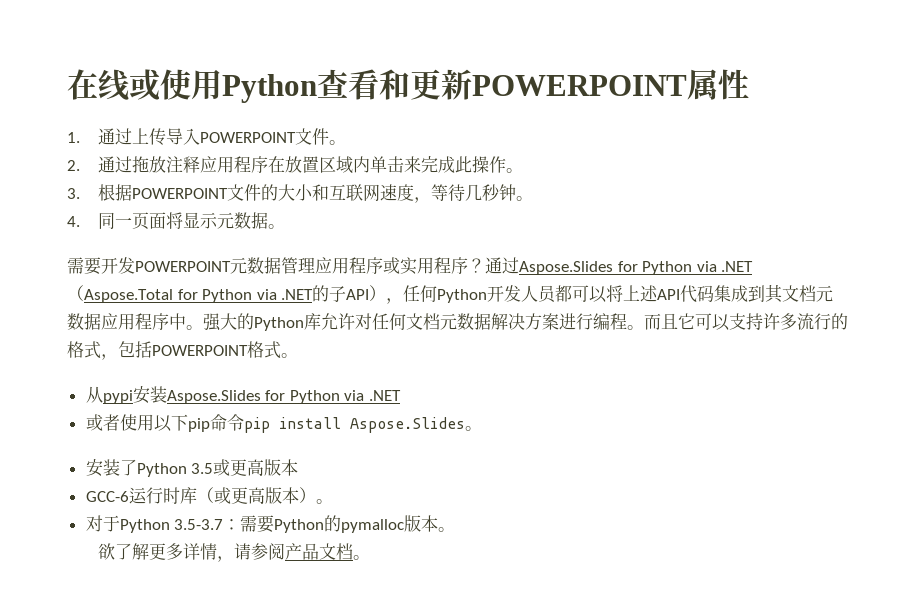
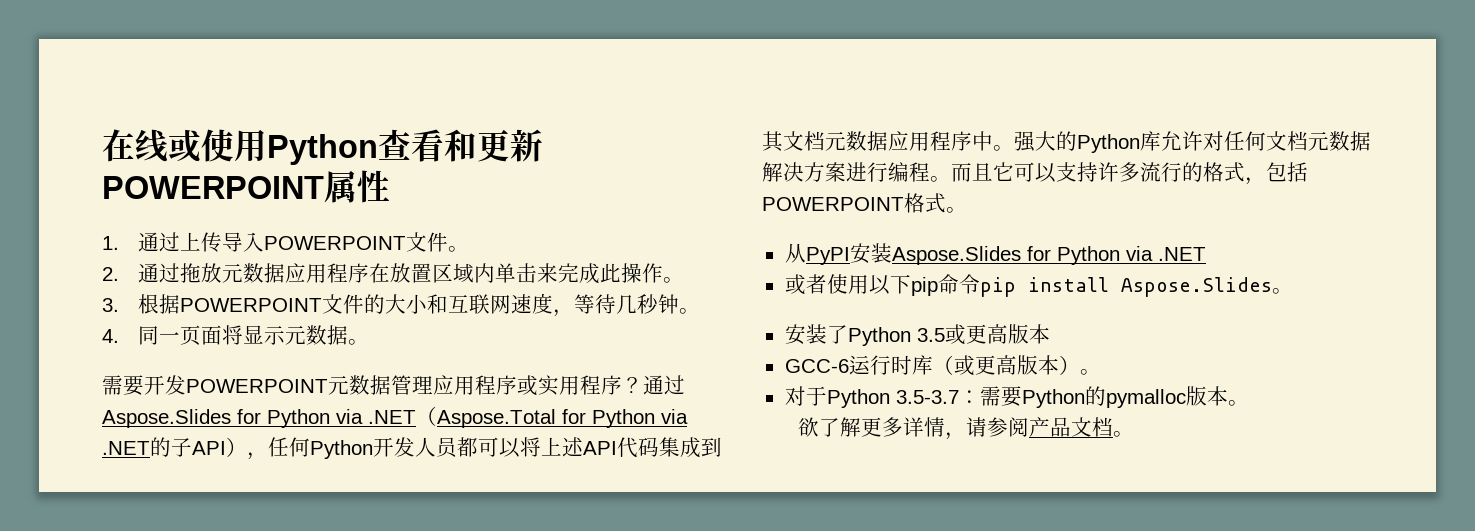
- 2.通过拖放注释应用程序在放置区域内单击来完成此操作。
+ 2.通过拖放元数据应用程序在放置区域内单击来完成此操作。
- 从pypi安装Aspose.Slides for Python via .NET
+ 从PyPI安装Aspose.Slides for Python via .NET

